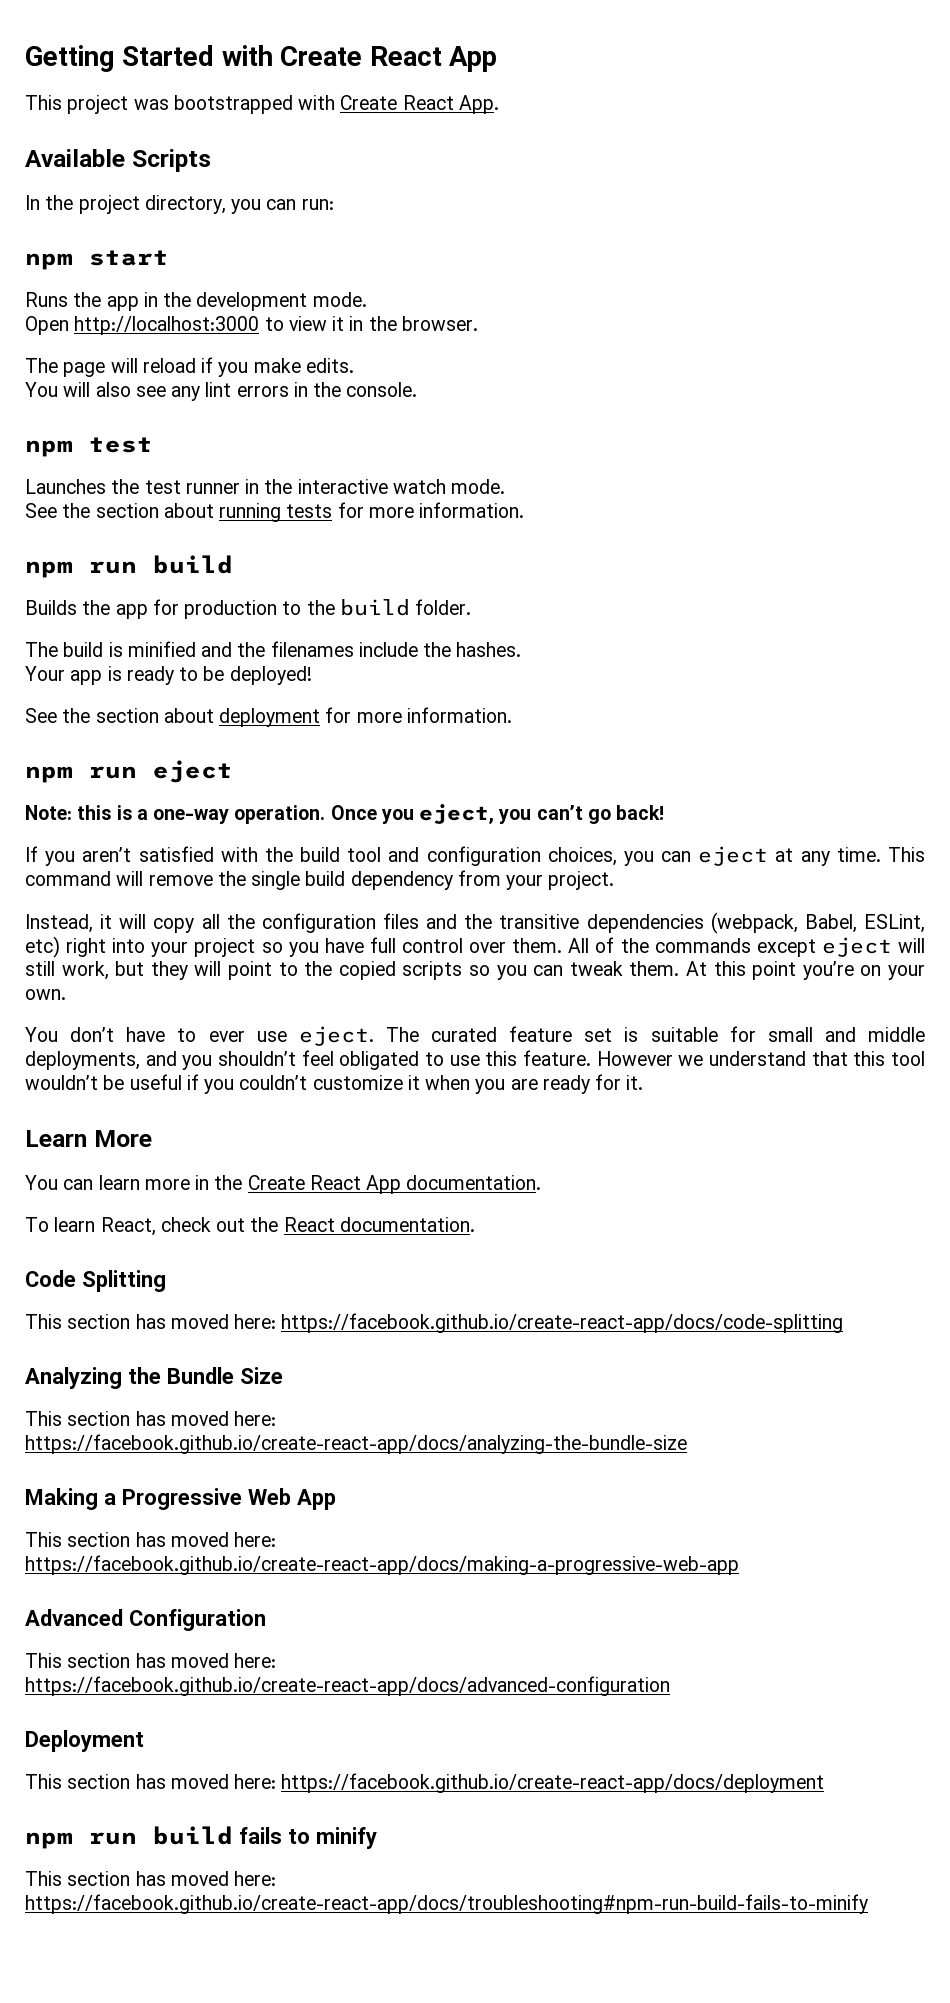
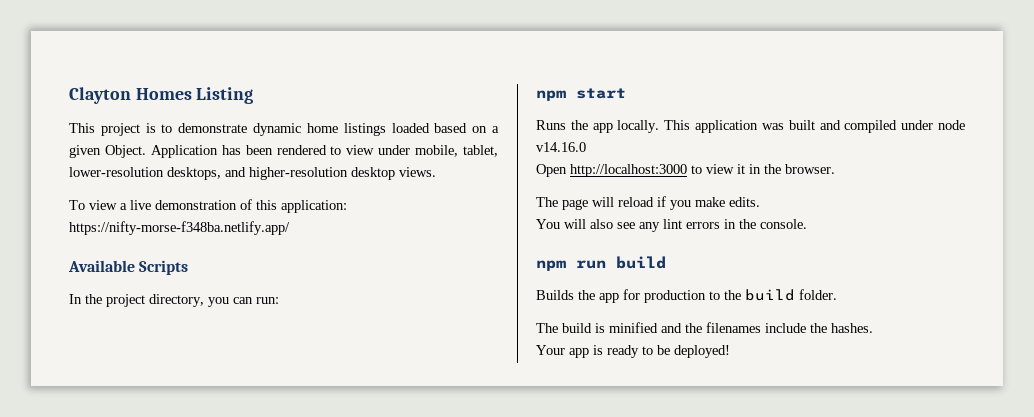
- Getting Started with Create React App
- This project was bootstrapped with Create React App.
+ Clayton Homes Listing
+ This project is to demonstrate dynamic home listings loaded based on a given Object. Application has been rendered to view under mobile, tablet, lower-resolution desktops, and higher-resolution desktop views.
+ To view a live demonstration of this application: https://nifty-morse-f348ba.netlify.app/
- Runs the app in the development mode.
+ Runs the app locally. This application was built and compiled under node v14.16.0
- npm test
- Launches the test runner in the interactive watch mode.
- See the section about running tests for more information.
- See the section about deployment for more information.
- npm run eject
- Note: this is a one-way operation. Once you eject, you can’t go back!
- If you aren’t satisfied with the build tool and configuration choices, you can eject at any time. This command will remove the single build dependency from your project.
- Instead, it will copy all the configuration files and the transitive dependencies (webpack, Babel, ESLint, etc) right into your project so you have full control over them. All of the commands except eject will still work, but they will point to the copied scripts so you can tweak them. At this point you’re on your own.
- You don’t have to ever use eject. The curated feature set is suitable for small and middle deployments, and you shouldn’t feel obligated to use this feature. However we understand that this tool wouldn’t be useful if you couldn’t customize it when you are ready for it.
- Learn More
- You can learn more in the Create React App documentation.
- To learn React, check out the React documentation.
- Code Splitting
- This section has moved here: https://facebook.github.io/create-react-app/docs/code-splitting
- Analyzing the Bundle Size
- This section has moved here: https://facebook.github.io/create-react-app/docs/analyzing-the-bundle-size
- Making a Progressive Web App
- This section has moved here: https://facebook.github.io/create-react-app/docs/making-a-progressive-web-app
- Advanced Configuration
- This section has moved here: https://facebook.github.io/create-react-app/docs/advanced-configuration
- Deployment
- This section has moved here: https://facebook.github.io/create-react-app/docs/deployment
- npm run build fails to minify
- This section has moved here: https://facebook.github.io/create-react-app/docs/troubleshooting#npm-run-build-fails-to-minify

